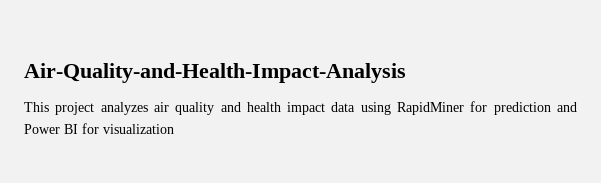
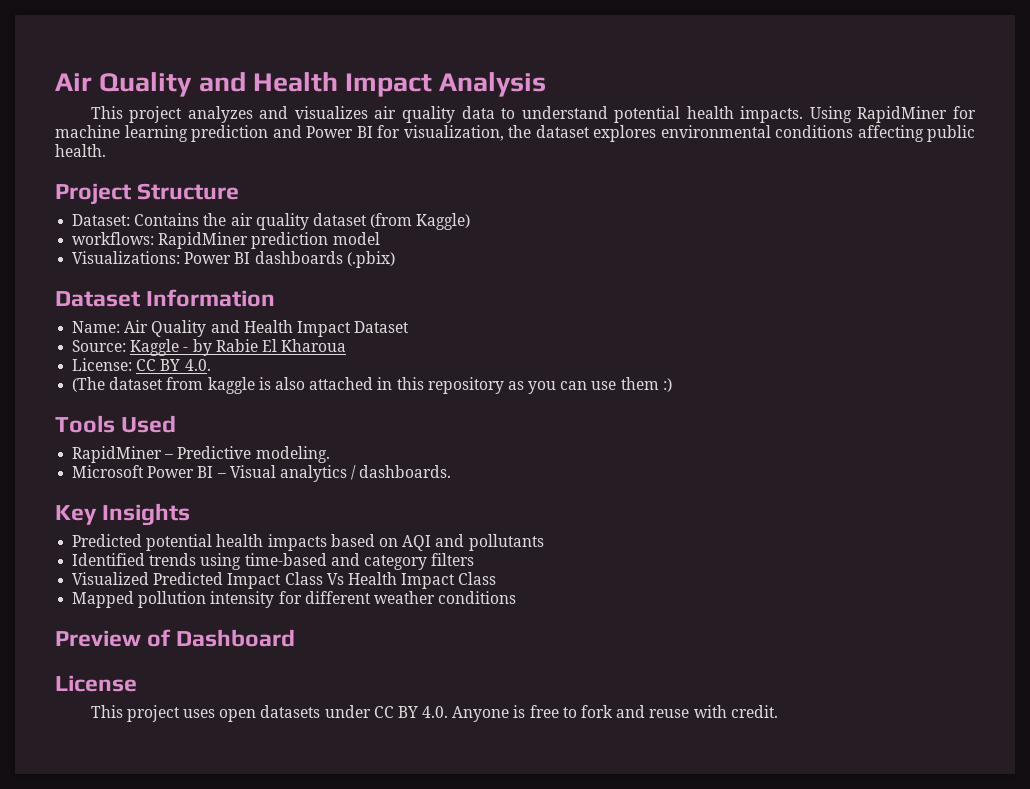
- Air-Quality-and-Health-Impact-Analysis
- This project analyzes air quality and health impact data using RapidMiner for prediction and Power BI for visualization
+ Air Quality and Health Impact Analysis
+ This project analyzes and visualizes air quality data to understand potential health impacts. Using RapidMiner for machine learning prediction and Power BI for visualization, the dataset explores environmental conditions affecting public health.
+ Project Structure
+ Dataset: Contains the air quality dataset (from Kaggle)
+ workflows: RapidMiner prediction model
+ Visualizations: Power BI dashboards (.pbix)
+ Dataset Information
+ Name: Air Quality and Health Impact Dataset
+ Source: Kaggle - by Rabie El Kharoua
+ License: CC BY 4.0.
+ (The dataset from kaggle is also attached in this repository as you can use them :)
+ Tools Used
+ RapidMiner – Predictive modeling.
+ Microsoft Power BI – Visual analytics / dashboards.
+ Key Insights
+ Predicted potential health impacts based on AQI and pollutants
+ Identified trends using time-based and category filters
+ Visualized Predicted Impact Class Vs Health Impact Class
+ Mapped pollution intensity for different weather conditions
+ Preview of Dashboard
+ License
+ This project uses open datasets under CC BY 4.0. Anyone is free to fork and reuse with credit.

